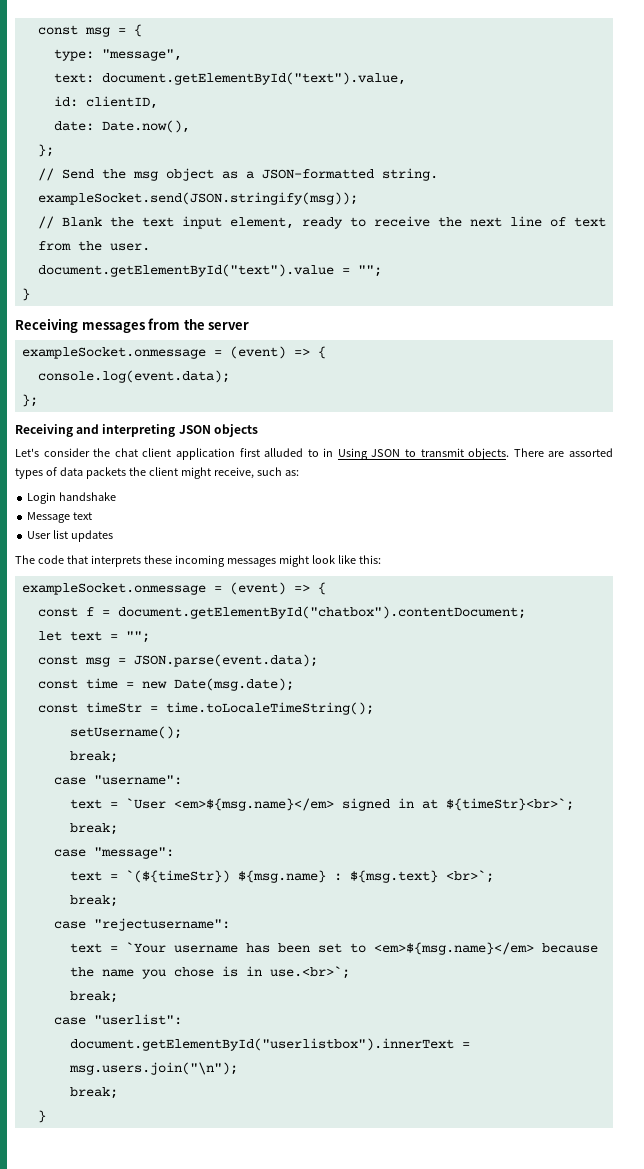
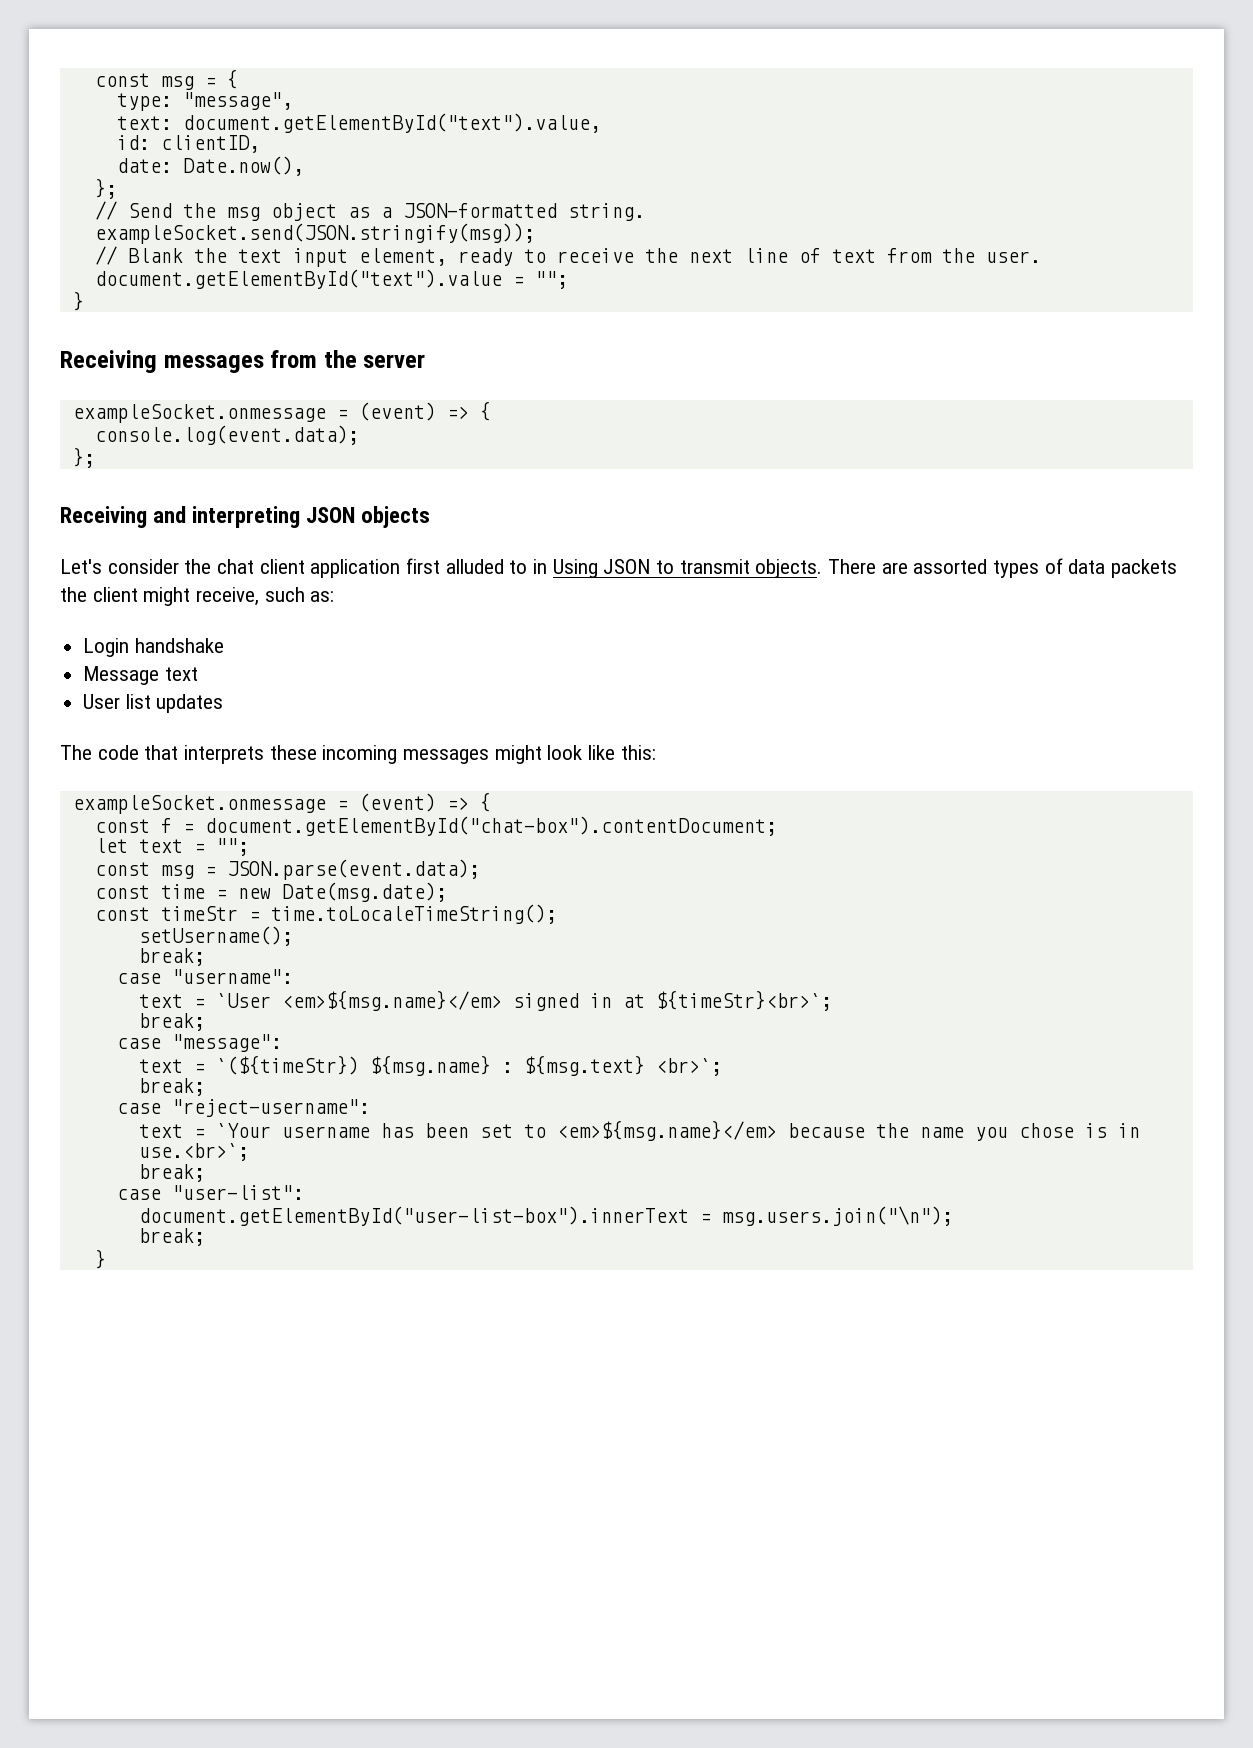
- const f = document.getElementById("chatbox").contentDocument;
+ const f = document.getElementById("chat-box").contentDocument;
- case "rejectusername":
+ case "reject-username":
- case "userlist":
- document.getElementById("userlistbox").innerText = msg.users.join("\n");
+ case "user-list":
+ document.getElementById("user-list-box").innerText = msg.users.join("\n");

